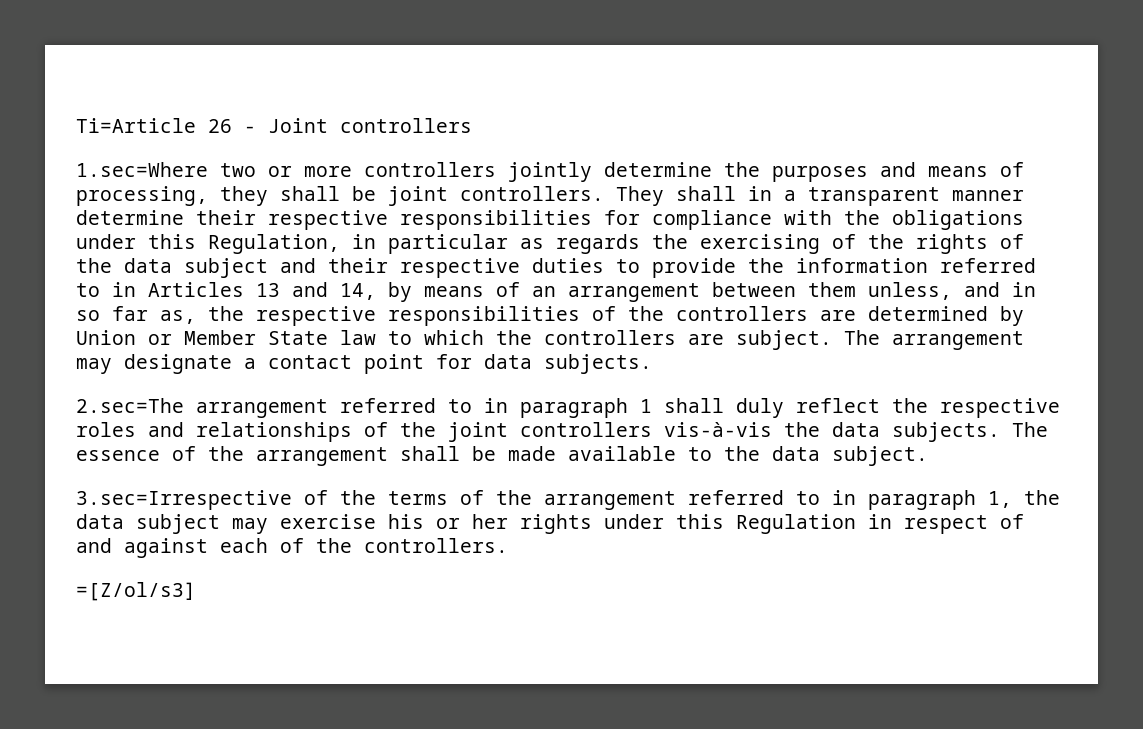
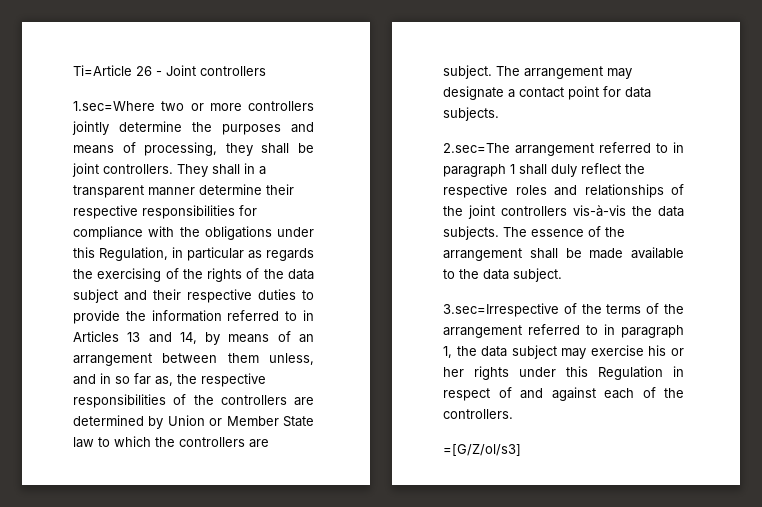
- =[Z/ol/s3]
+ =[G/Z/ol/s3]

